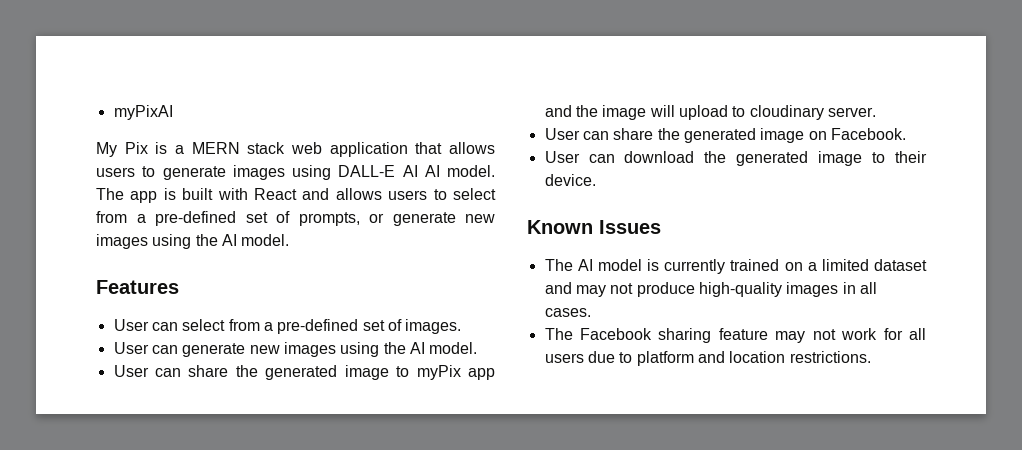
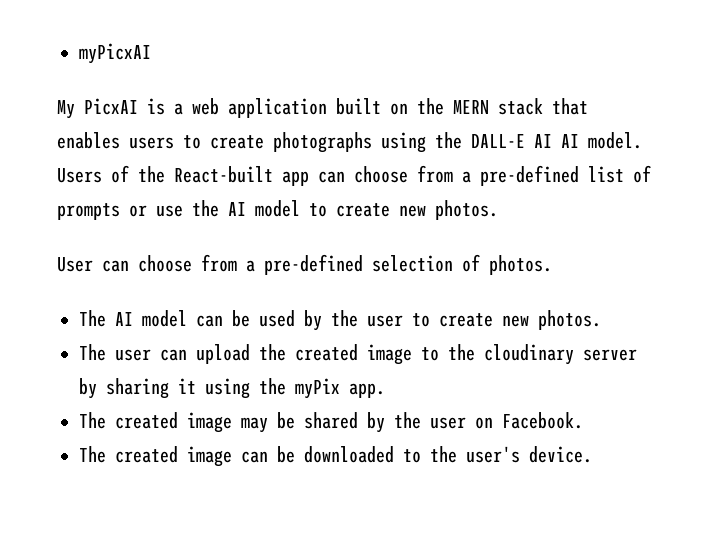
- myPixAI
+ myPicxAI
- My Pix is a MERN stack web application that allows users to generate images using DALL-E AI AI model. The app is built with React and allows users to select from a pre-defined set of prompts, or generate new images using the AI model.
- Features
- User can select from a pre-defined set of images.
- User can generate new images using the AI model.
- User can share the generated image to myPix app and the image will upload to cloudinary server.
- User can share the generated image on Facebook.
- User can download the generated image to their device.
- Known Issues
- The AI model is currently trained on a limited dataset and may not produce high-quality images in all cases.
- The Facebook sharing feature may not work for all users due to platform and location restrictions.
+ My PicxAI is a web application built on the MERN stack that enables users to create photographs using the DALL-E AI AI model. Users of the React-built app can choose from a pre-defined list of prompts or use the AI model to create new photos.
+ User can choose from a pre-defined selection of photos.
+ The AI model can be used by the user to create new photos.
+ The user can upload the created image to the cloudinary server by sharing it using the myPix app.
+ The created image may be shared by the user on Facebook.
+ The created image can be downloaded to the user's device.

